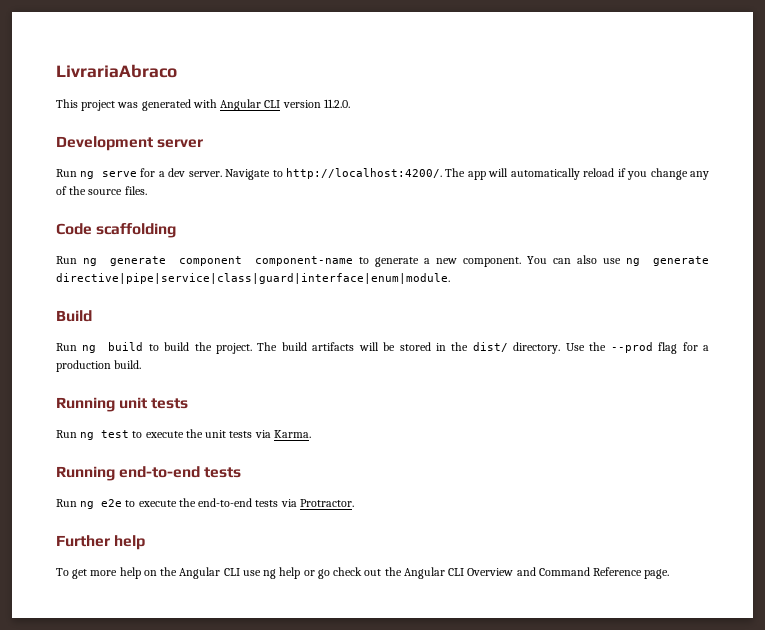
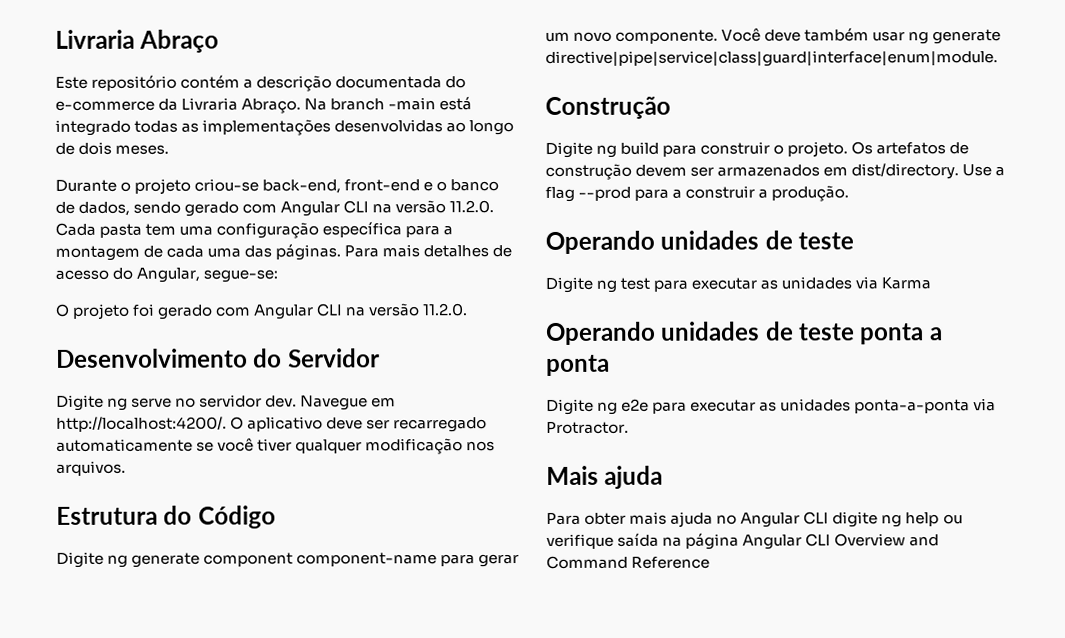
- LivrariaAbraco
- This project was generated with Angular CLI version 11.2.0.
- Development server
- Run ng serve for a dev server. Navigate to http://localhost:4200/. The app will automatically reload if you change any of the source files.
- Code scaffolding
- Run ng generate component component-name to generate a new component. You can also use ng generate directive|pipe|service|class|guard|interface|enum|module.
- Build
- Run ng build to build the project. The build artifacts will be stored in the dist/ directory. Use the --prod flag for a production build.
- Running unit tests
- Run ng test to execute the unit tests via Karma.
- Running end-to-end tests
- Run ng e2e to execute the end-to-end tests via Protractor.
- Further help
- To get more help on the Angular CLI use ng help or go check out the Angular CLI Overview and Command Reference page.
+ Livraria Abraço
+ Este repositório contém a descrição documentada do e-commerce da Livraria Abraço. Na branch -main está integrado todas as implementações desenvolvidas ao longo de dois meses.
+ Durante o projeto criou-se back-end, front-end e o banco de dados, sendo gerado com Angular CLI na versão 11.2.0. Cada pasta tem uma configuração específica para a montagem de cada uma das páginas. Para mais detalhes de acesso do Angular, segue-se:
+ O projeto foi gerado com Angular CLI na versão 11.2.0.
+ Desenvolvimento do Servidor
+ Digite ng serve no servidor dev. Navegue em http://localhost:4200/. O aplicativo deve ser recarregado automaticamente se você tiver qualquer modificação nos arquivos.
+ Estrutura do Código
+ Digite ng generate component component-name para gerar um novo componente. Você deve também usar ng generate directive|pipe|service|class|guard|interface|enum|module.
+ Construção
+ Digite ng build para construir o projeto. Os artefatos de construção devem ser armazenados em dist/directory. Use a flag --prod para a construir a produção.
+ Operando unidades de teste
+ Digite ng test para executar as unidades via Karma
+ Operando unidades de teste ponta a ponta
+ Digite ng e2e para executar as unidades ponta-a-ponta via Protractor.
+ Mais ajuda
+ Para obter mais ajuda no Angular CLI digite ng help ou verifique saída na página Angular CLI Overview and Command Reference

